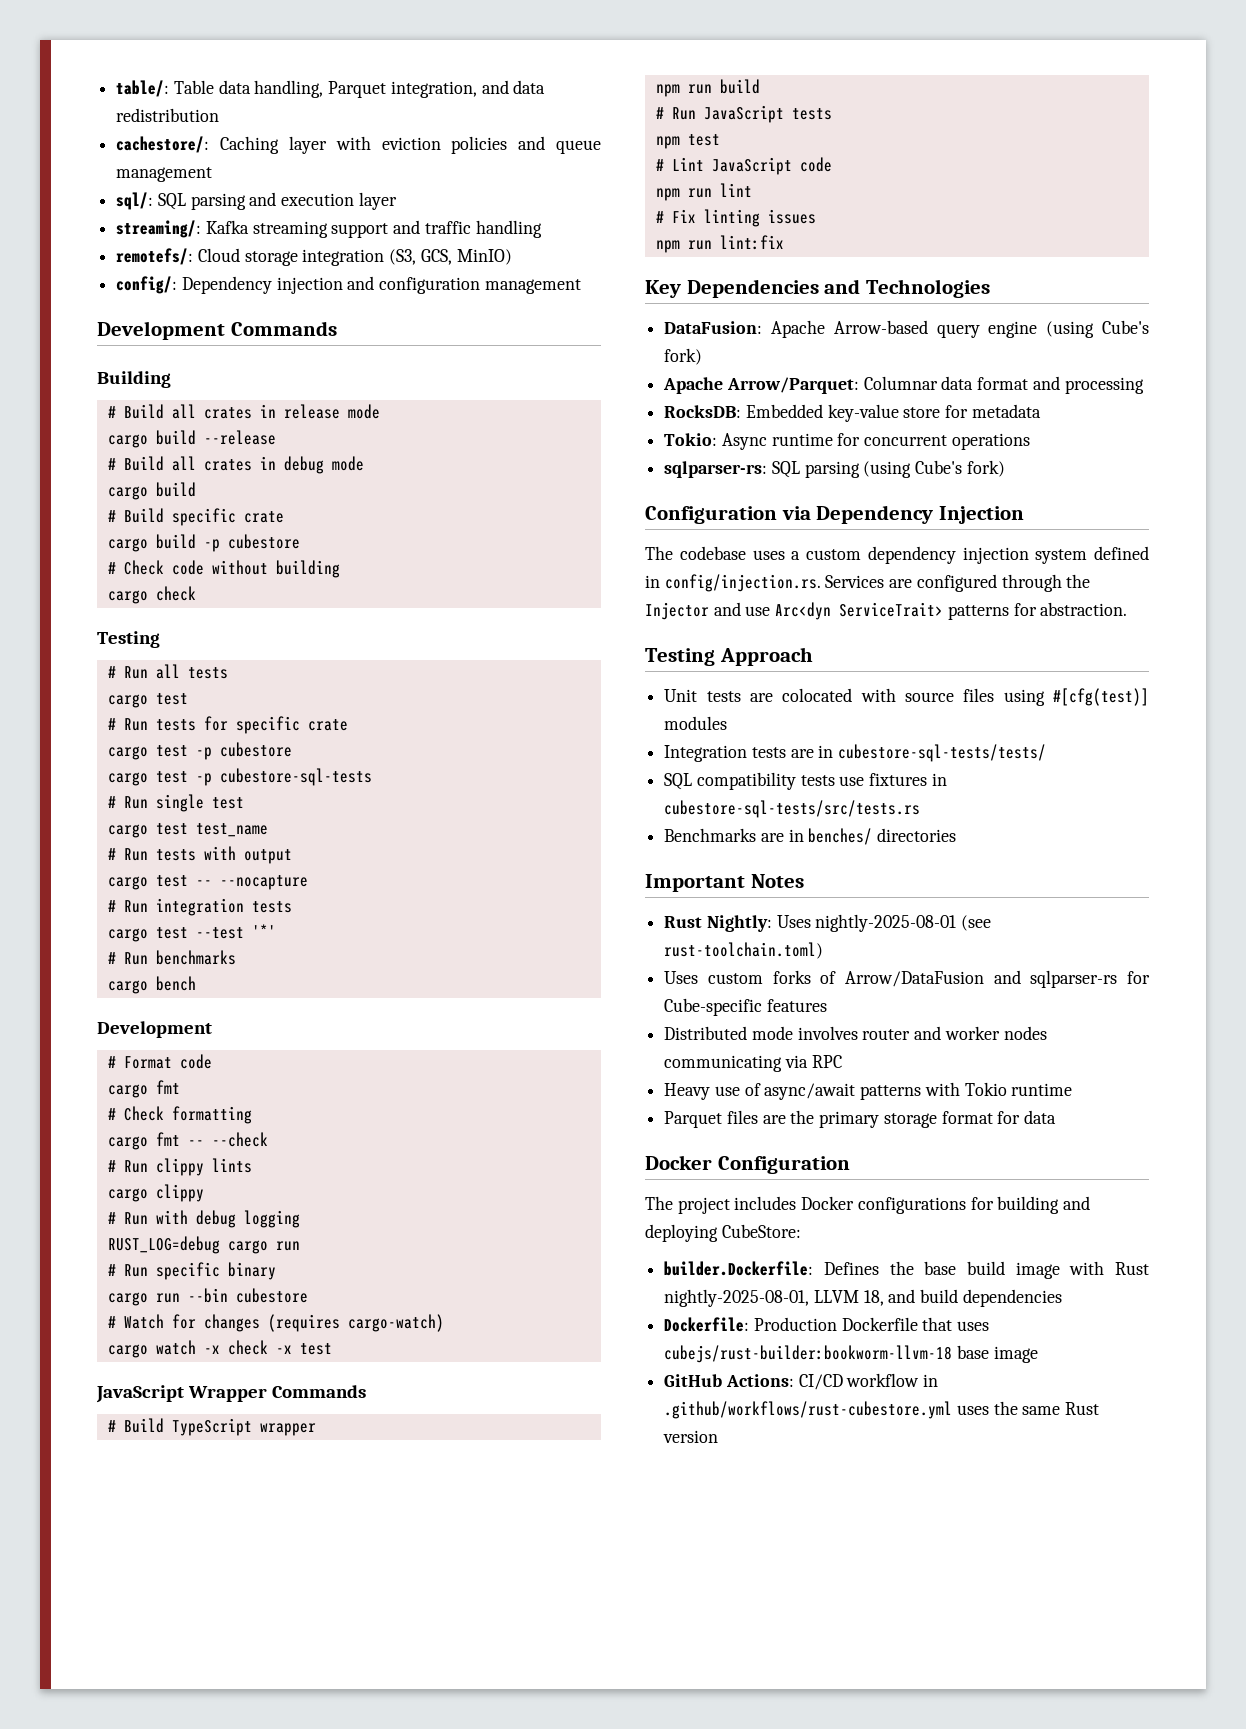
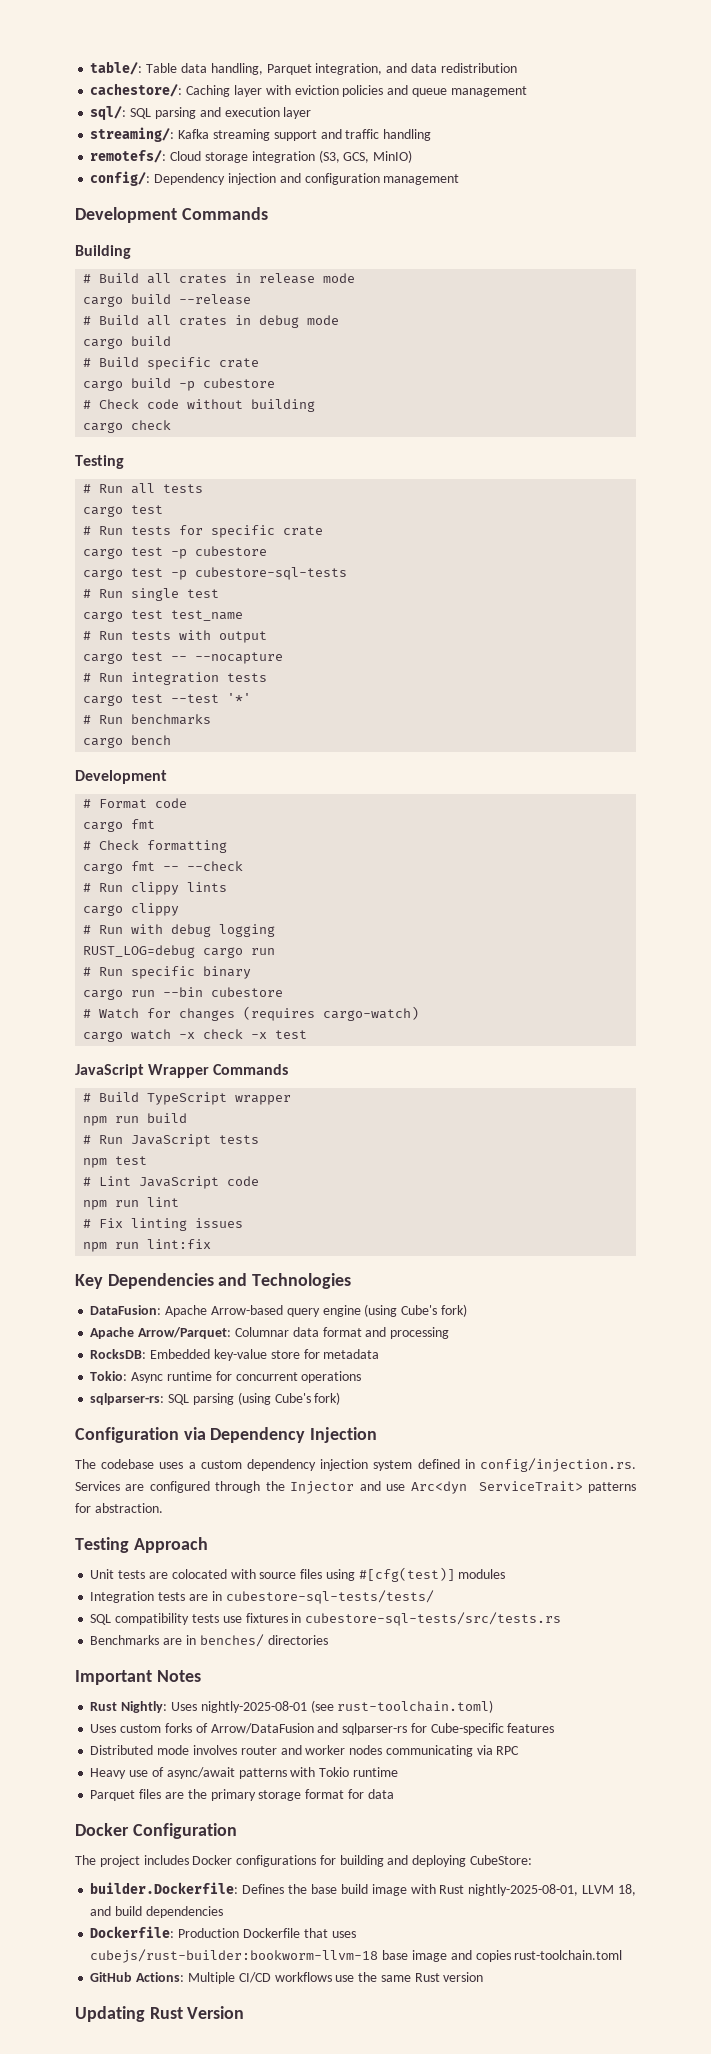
- Dockerfile: Production Dockerfile that uses cubejs/rust-builder:bookworm-llvm-18 base image
+ Dockerfile: Production Dockerfile that uses cubejs/rust-builder:bookworm-llvm-18 base image and copies rust-toolchain.toml
- GitHub Actions: CI/CD workflow in .github/workflows/rust-cubestore.yml uses the same Rust version
+ GitHub Actions: Multiple CI/CD workflows use the same Rust version
+ Updating Rust Version

